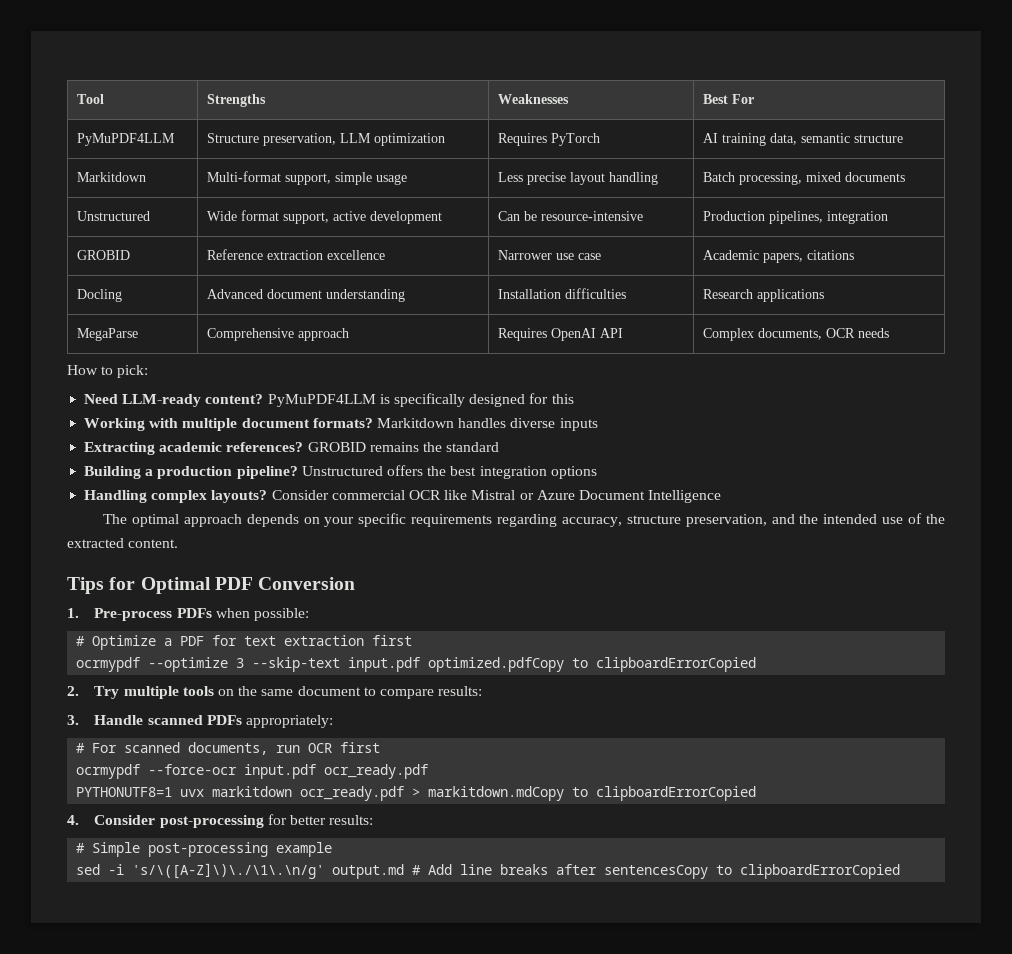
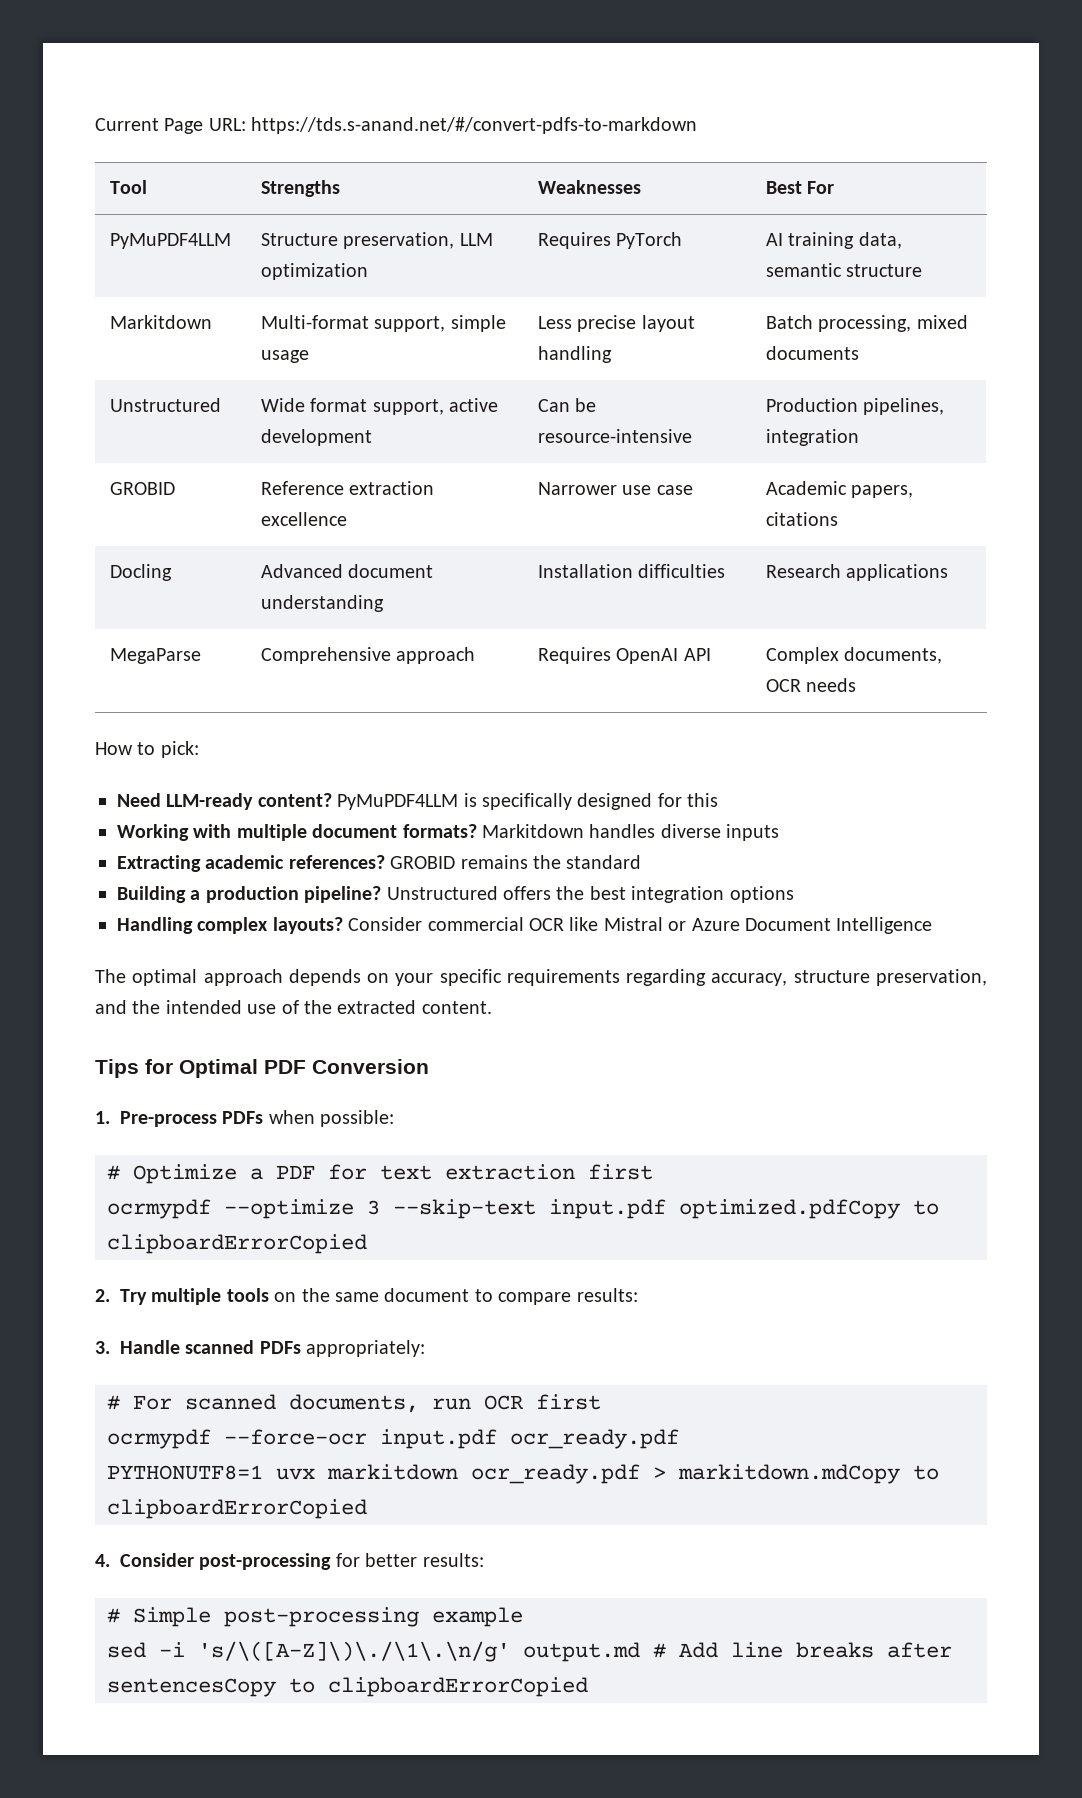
+ Current Page URL: https://tds.s-anand.net/#/convert-pdfs-to-markdown

